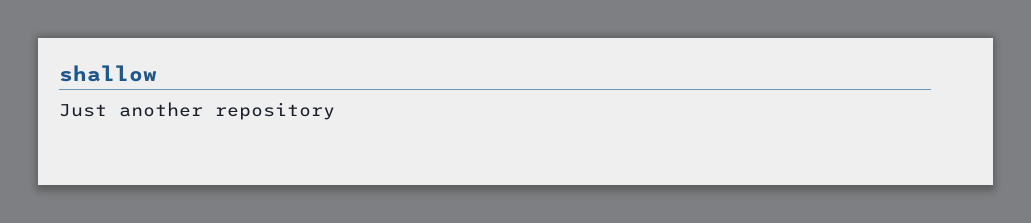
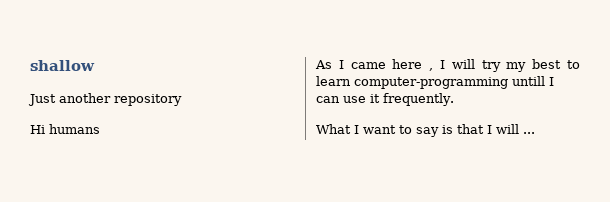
+ Hi humans
+ As I came here , I will try my best to learn computer-programming untill I can use it frequently.
+ What I want to say is that I will ...

